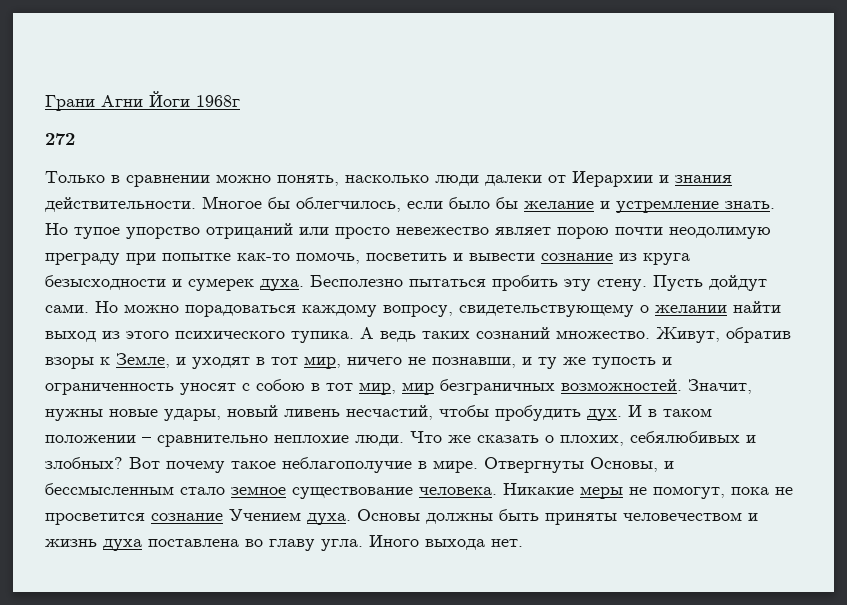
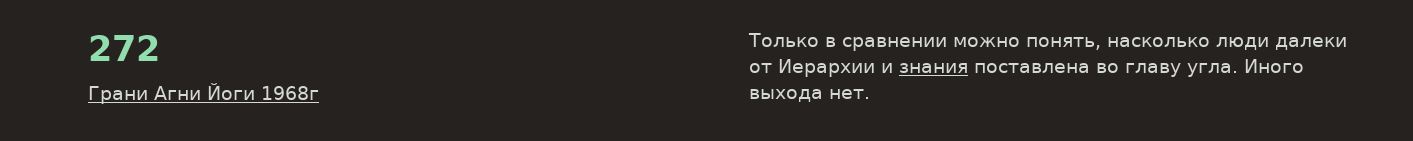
+ 272
- 272
- Только в сравнении можно понять, насколько люди далеки от Иерархии и знания действительности. Многое бы облегчилось, если было бы желание и устремление знать. Но тупое упорство отрицаний или просто невежество являет порою почти неодолимую преграду при попытке как-то помочь, посветить и вывести сознание из круга безысходности и сумерек духа. Бесполезно пытаться пробить эту стену. Пусть дойдут сами. Но можно порадоваться каждому вопросу, свидетельствующему о желании найти выход из этого психического тупика. А ведь таких сознаний множество. Живут, обратив взоры к Земле, и уходят в тот мир, ничего не познавши, и ту же тупость и ограниченность уносят с собою в тот мир, мир безграничных возможностей. Значит, нужны новые удары, новый ливень несчастий, чтобы пробудить дух. И в таком положении – сравнительно неплохие люди. Что же сказать о плохих, себялюбивых и злобных? Вот почему такое неблагополучие в мире. Отвергнуты Основы, и бессмысленным стало земное существование человека. Никакие меры не помогут, пока не просветится сознание Учением духа. Основы должны быть приняты человечеством и жизнь духа поставлена во главу угла.
+ Только в сравнении можно понять, насколько люди далеки от Иерархии и знания поставлена во главу угла.

